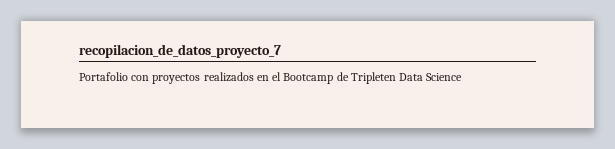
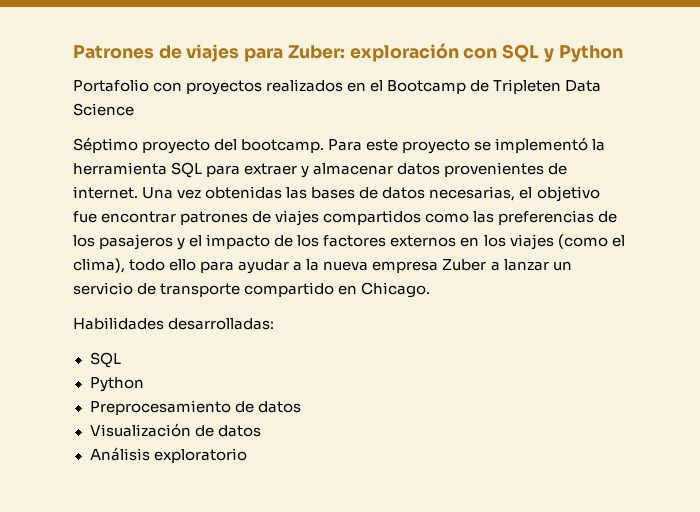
- recopilacion_de_datos_proyecto_7
+ Patrones de viajes para Zuber: exploración con SQL y Python
+ Séptimo proyecto del bootcamp. Para este proyecto se implementó la herramienta SQL para extraer y almacenar datos provenientes de internet. Una vez obtenidas las bases de datos necesarias, el objetivo fue encontrar patrones de viajes compartidos como las preferencias de los pasajeros y el impacto de los factores externos en los viajes (como el clima), todo ello para ayudar a la nueva empresa Zuber a lanzar un servicio de transporte compartido en Chicago.
+ Habilidades desarrolladas:
+ SQL
+ Python
+ Preprocesamiento de datos
+ Visualización de datos
+ Análisis exploratorio

